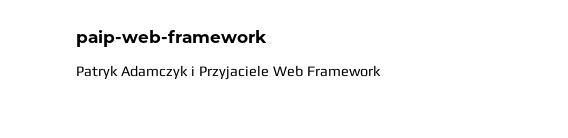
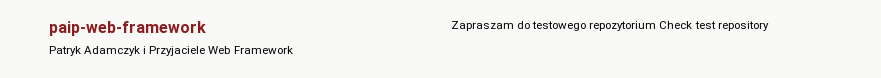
+ Zapraszam do testowego repozytorium Check test repository

